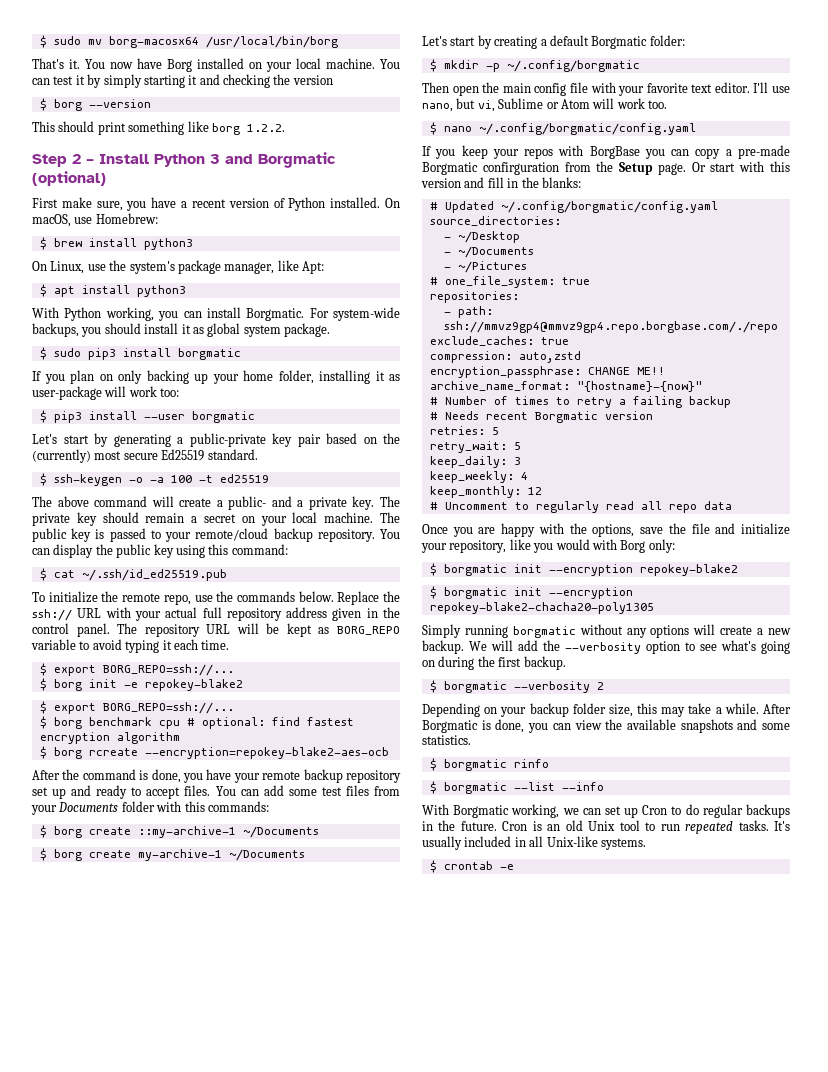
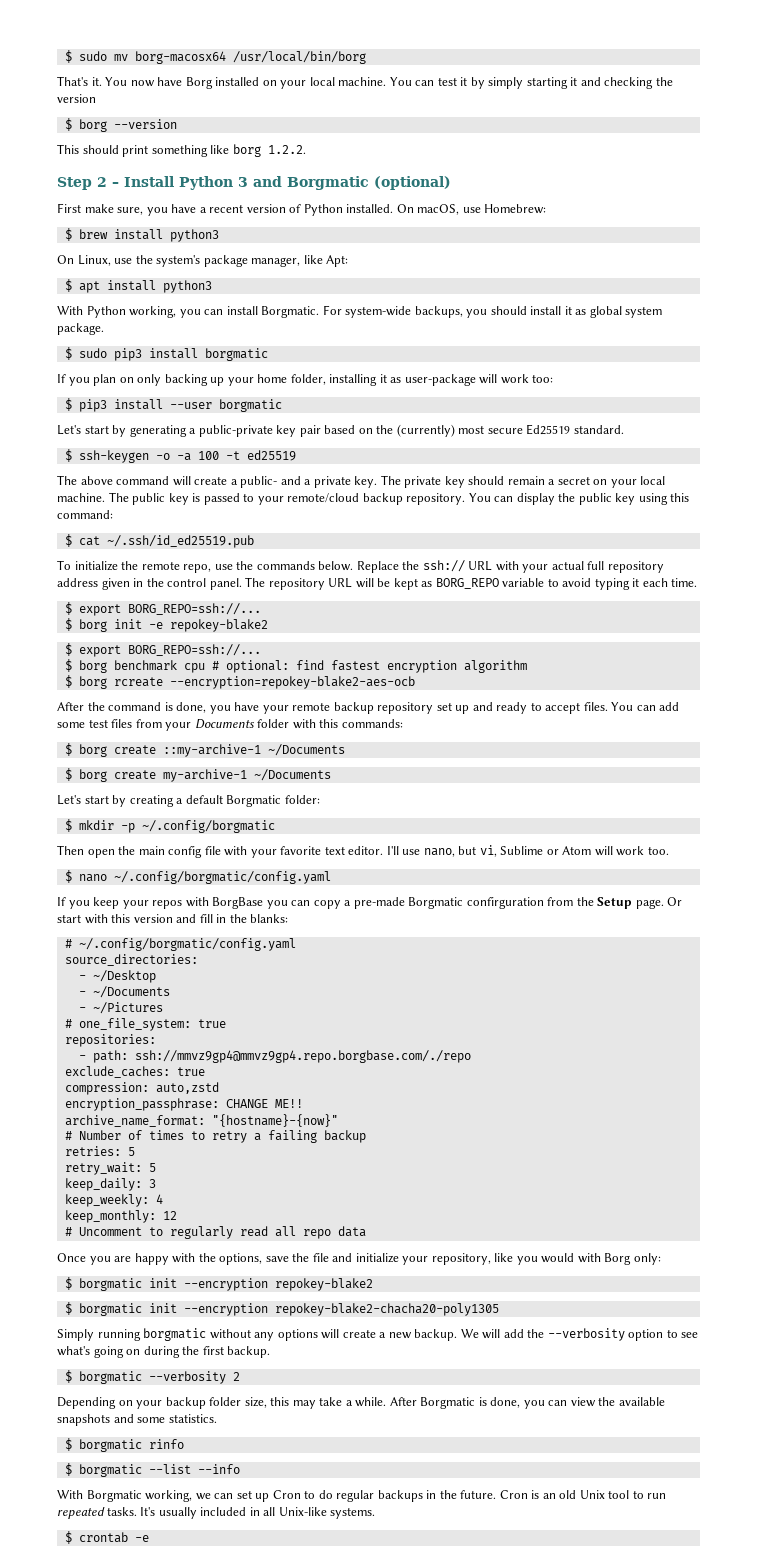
- # Updated ~/.config/borgmatic/config.yaml
+ # ~/.config/borgmatic/config.yaml
- # Needs recent Borgmatic version

